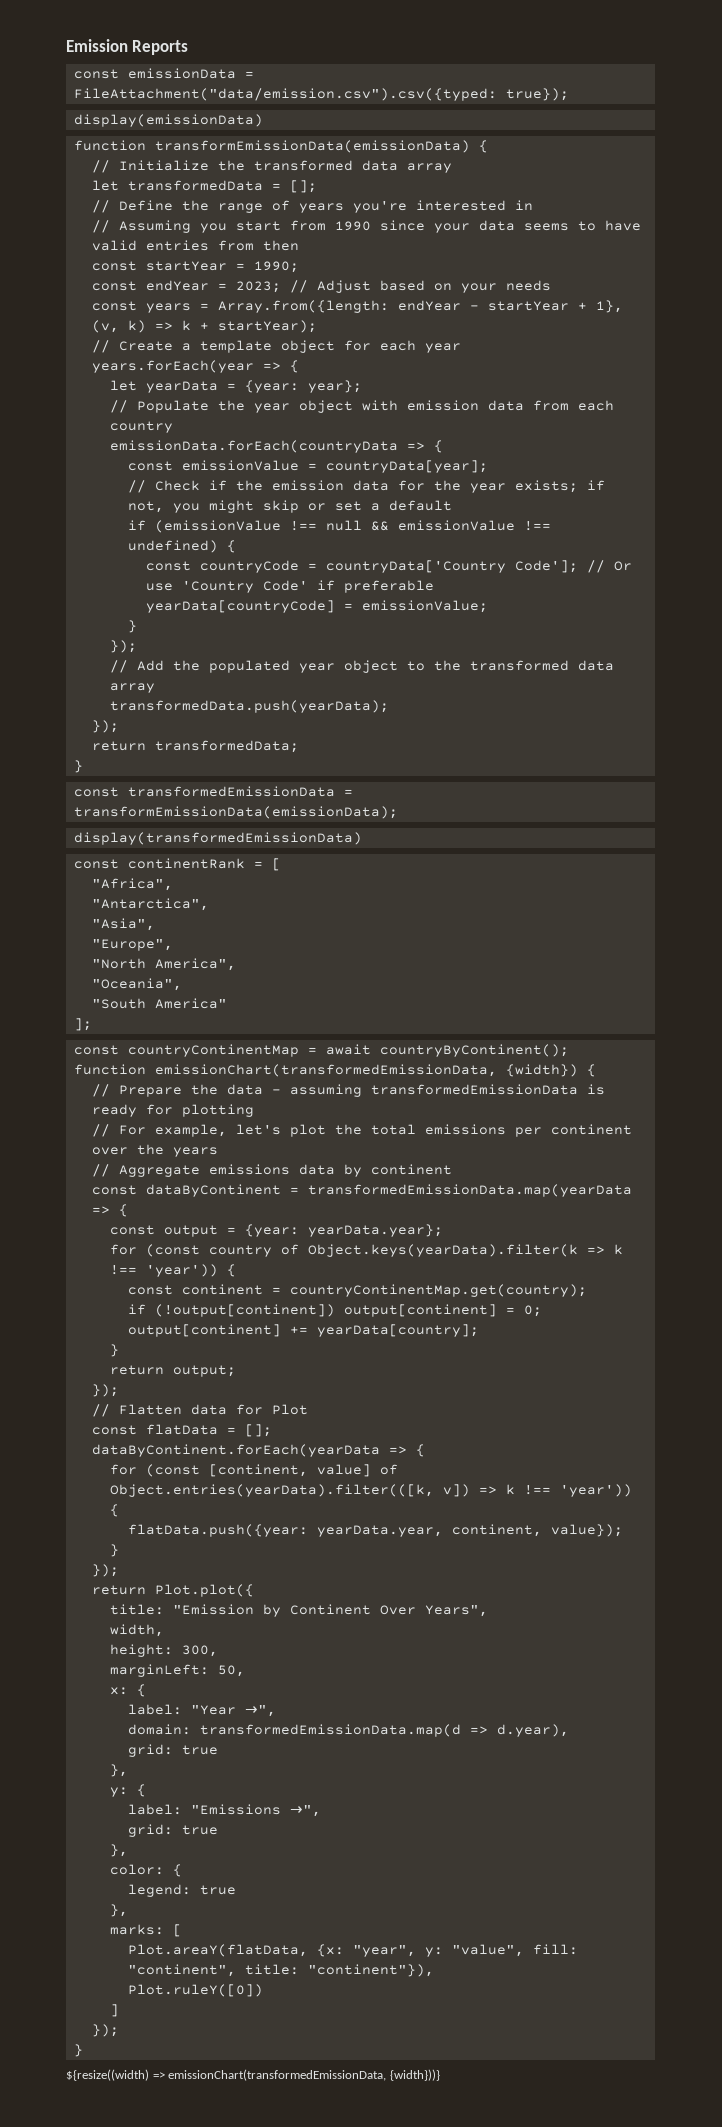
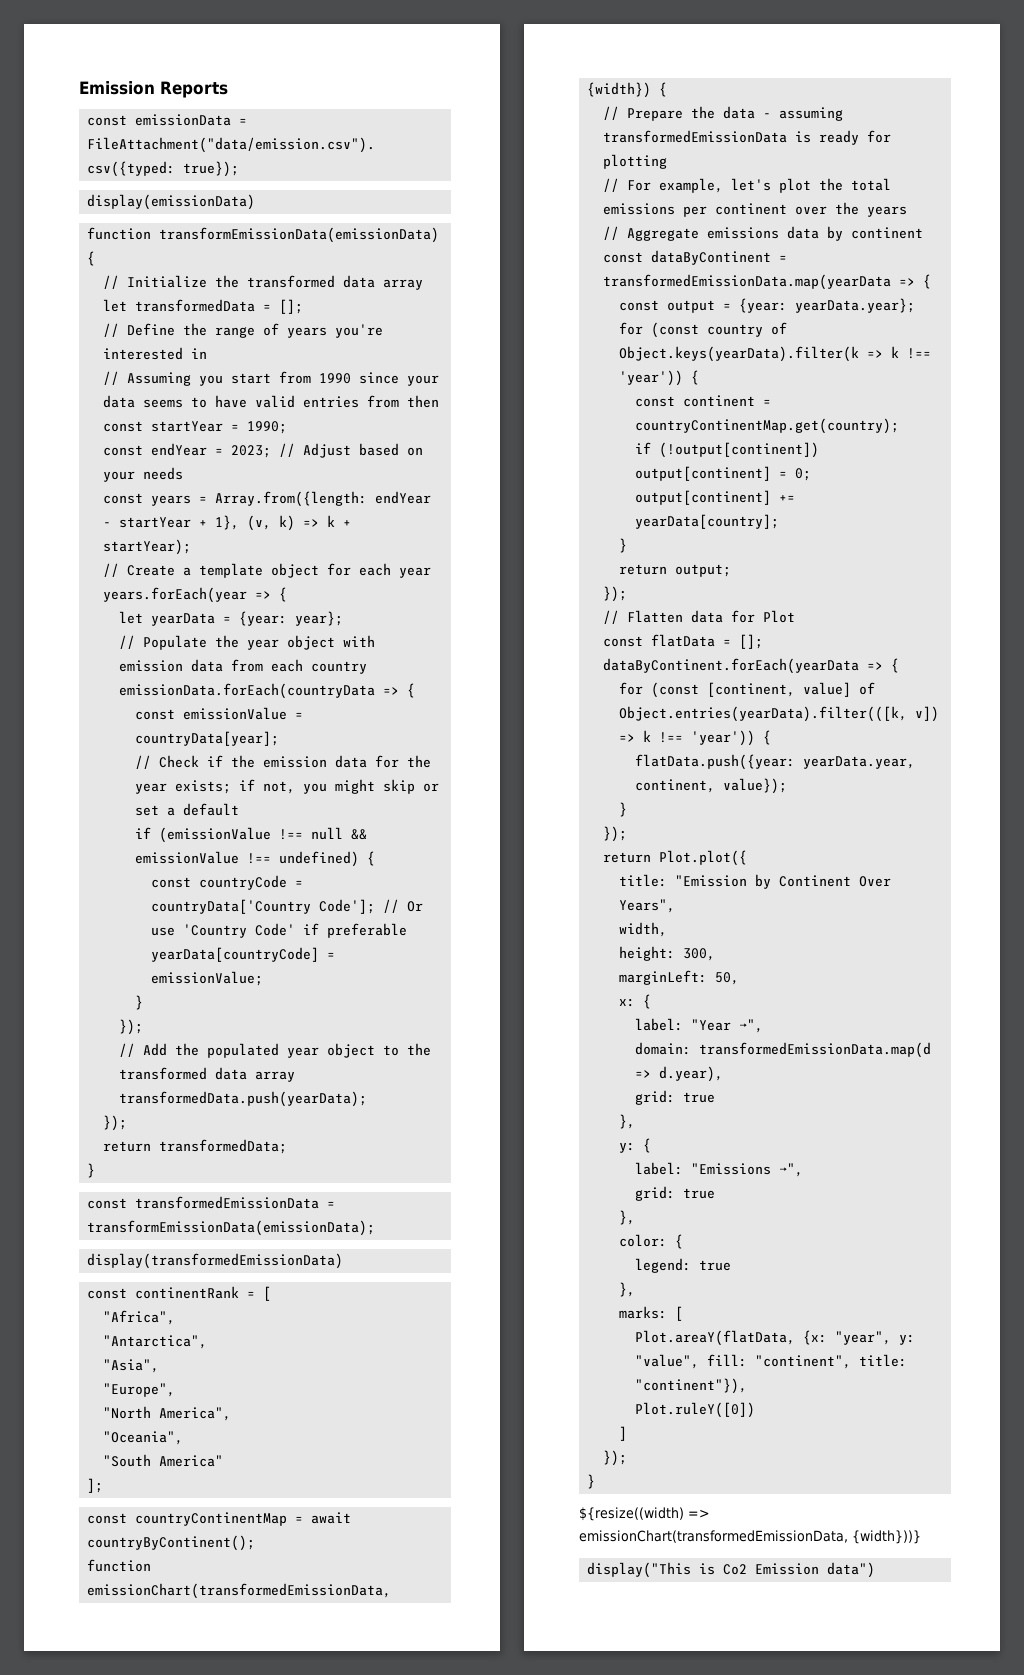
+ display("This is Co2 Emission data")

